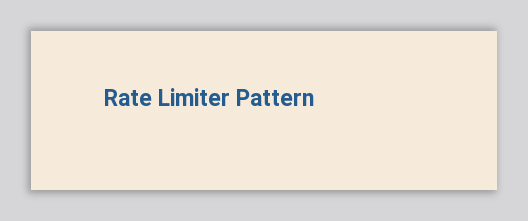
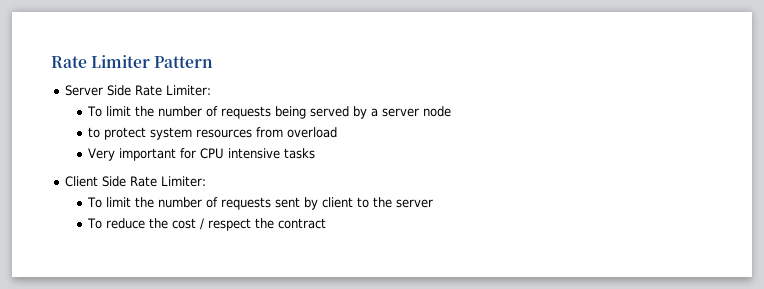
+ Server Side Rate Limiter:
+ To limit the number of requests being served by a server node
+ to protect system resources from overload
+ Very important for CPU intensive tasks
+ Client Side Rate Limiter:
+ To limit the number of requests sent by client to the server
+ To reduce the cost / respect the contract

